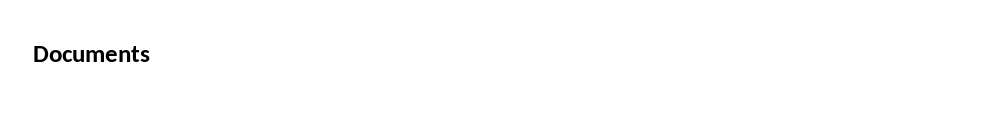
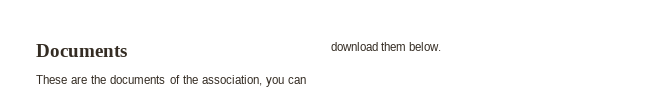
+ These are the documents of the association, you can download them below.

